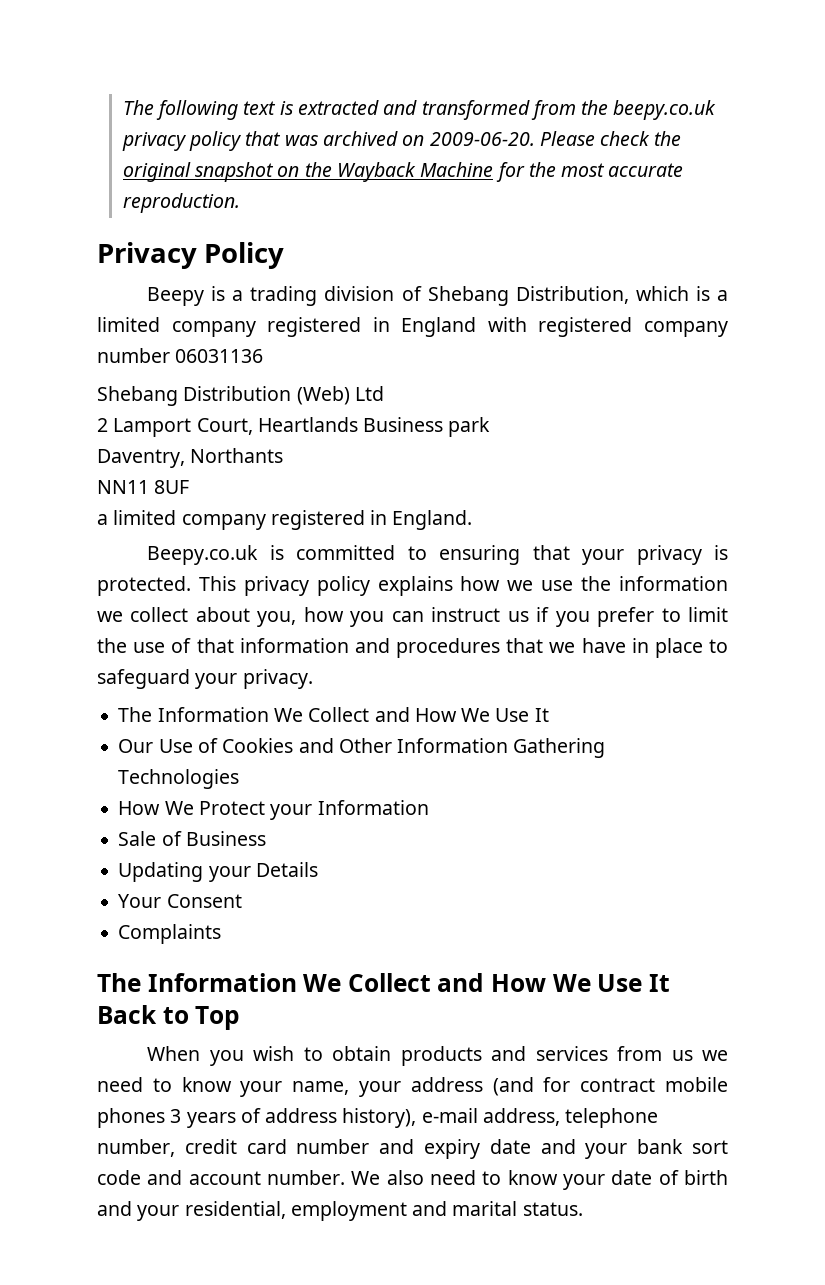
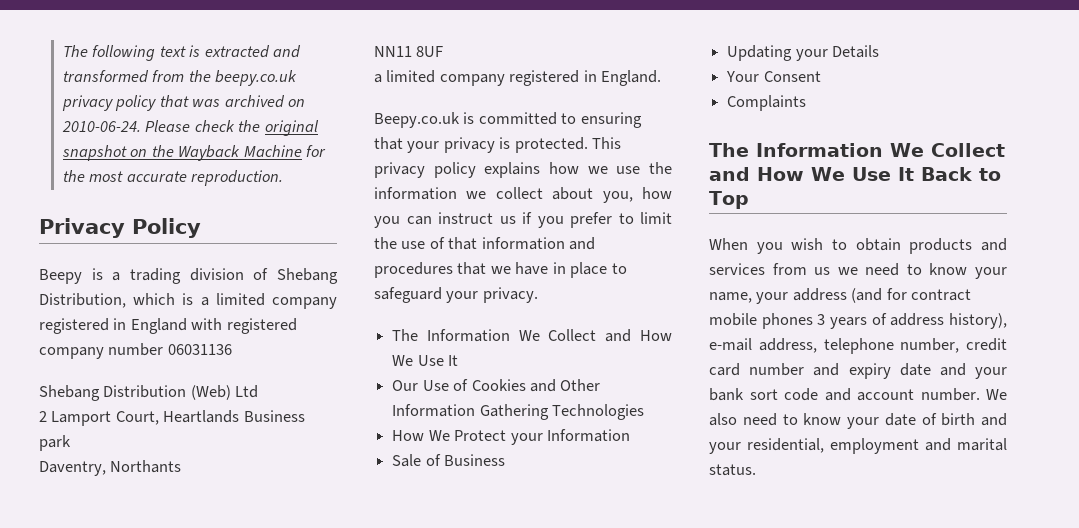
- The following text is extracted and transformed from the beepy.co.uk privacy policy that was archived on 2009-06-20.
+ The following text is extracted and transformed from the beepy.co.uk privacy policy that was archived on 2010-06-24.

